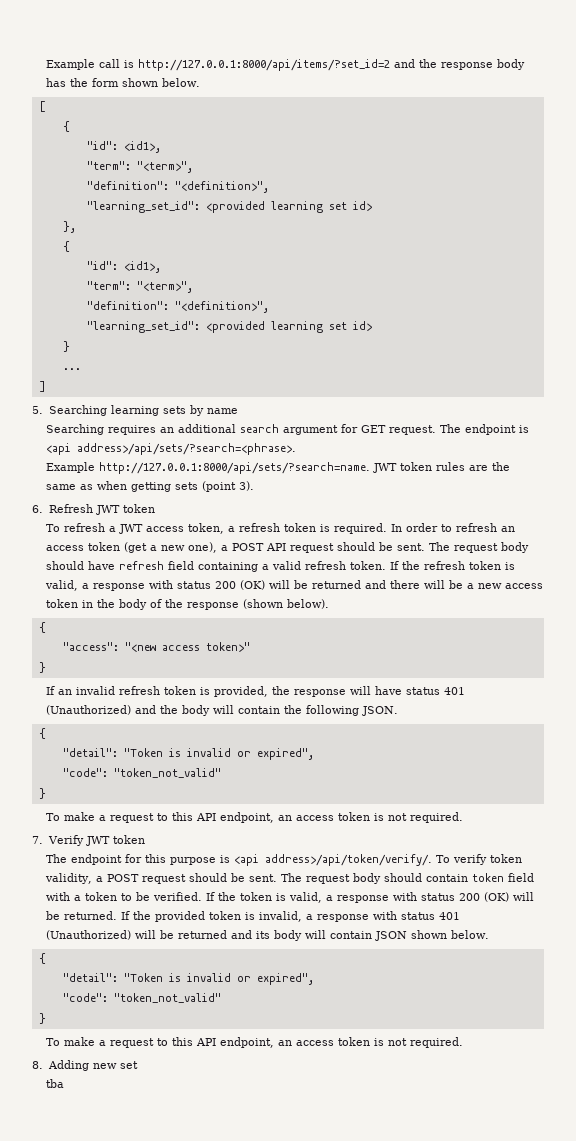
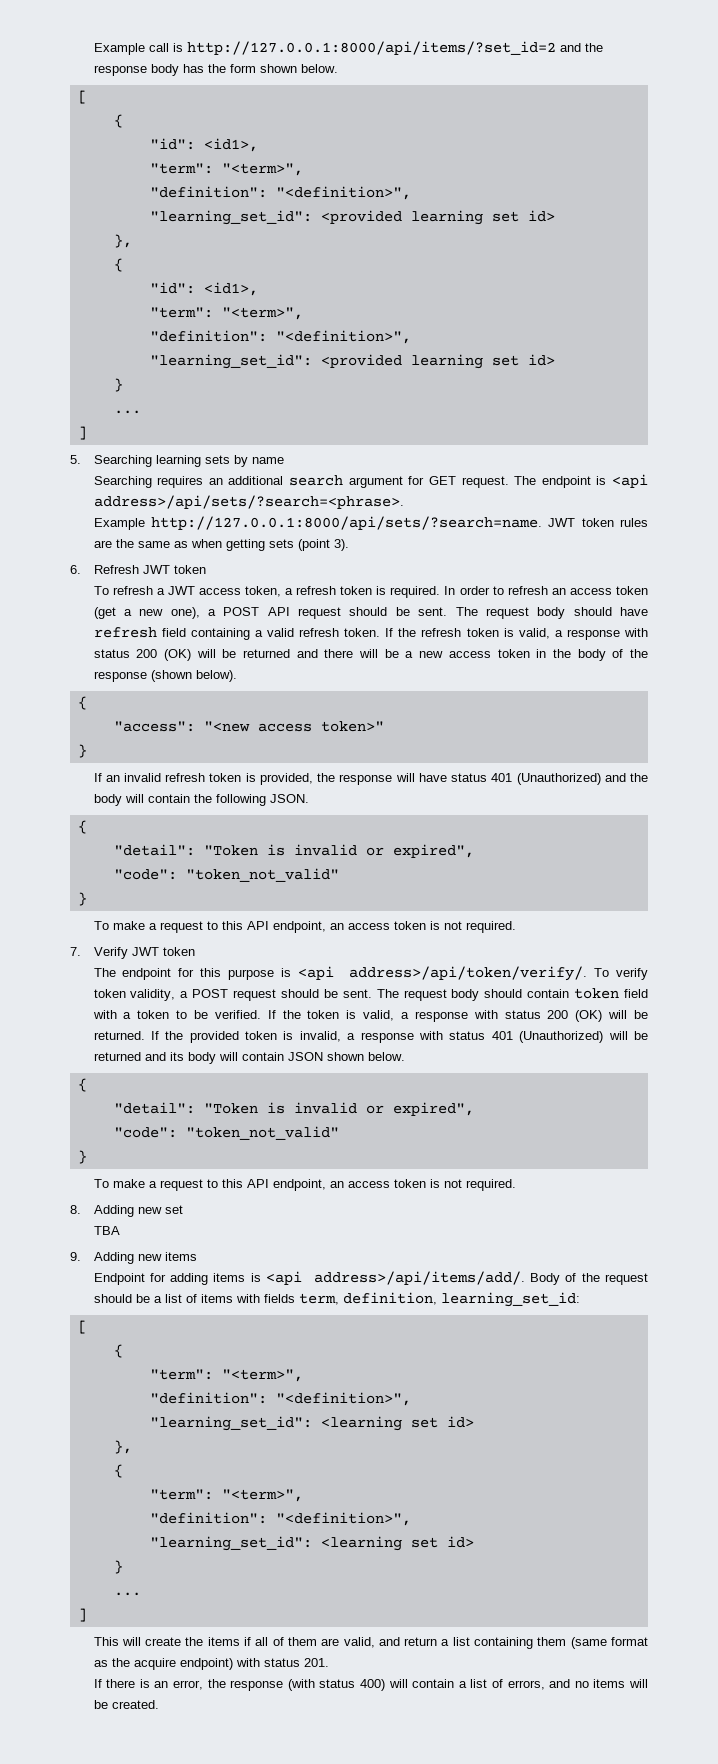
- tba
+ TBA
+ 9. Adding new items
+ Endpoint for adding items is <api address>/api/items/add/. Body of the request should be a list of items with fields term, definition, learning_set_id:
+ [
+ {
+ "term": "<term>",
+ "definition": "<definition>",
+ "learning_set_id": <learning set id>
+ },
+ {
+ "term": "<term>",
+ "definition": "<definition>",
+ "learning_set_id": <learning set id>
+ }
+ ...
+ ]
+ This will create the items if all of them are valid, and return a list containing them (same format as the acquire endpoint) with status 201.
+ If there is an error, the response (with status 400) will contain a list of errors, and no items will be created.

